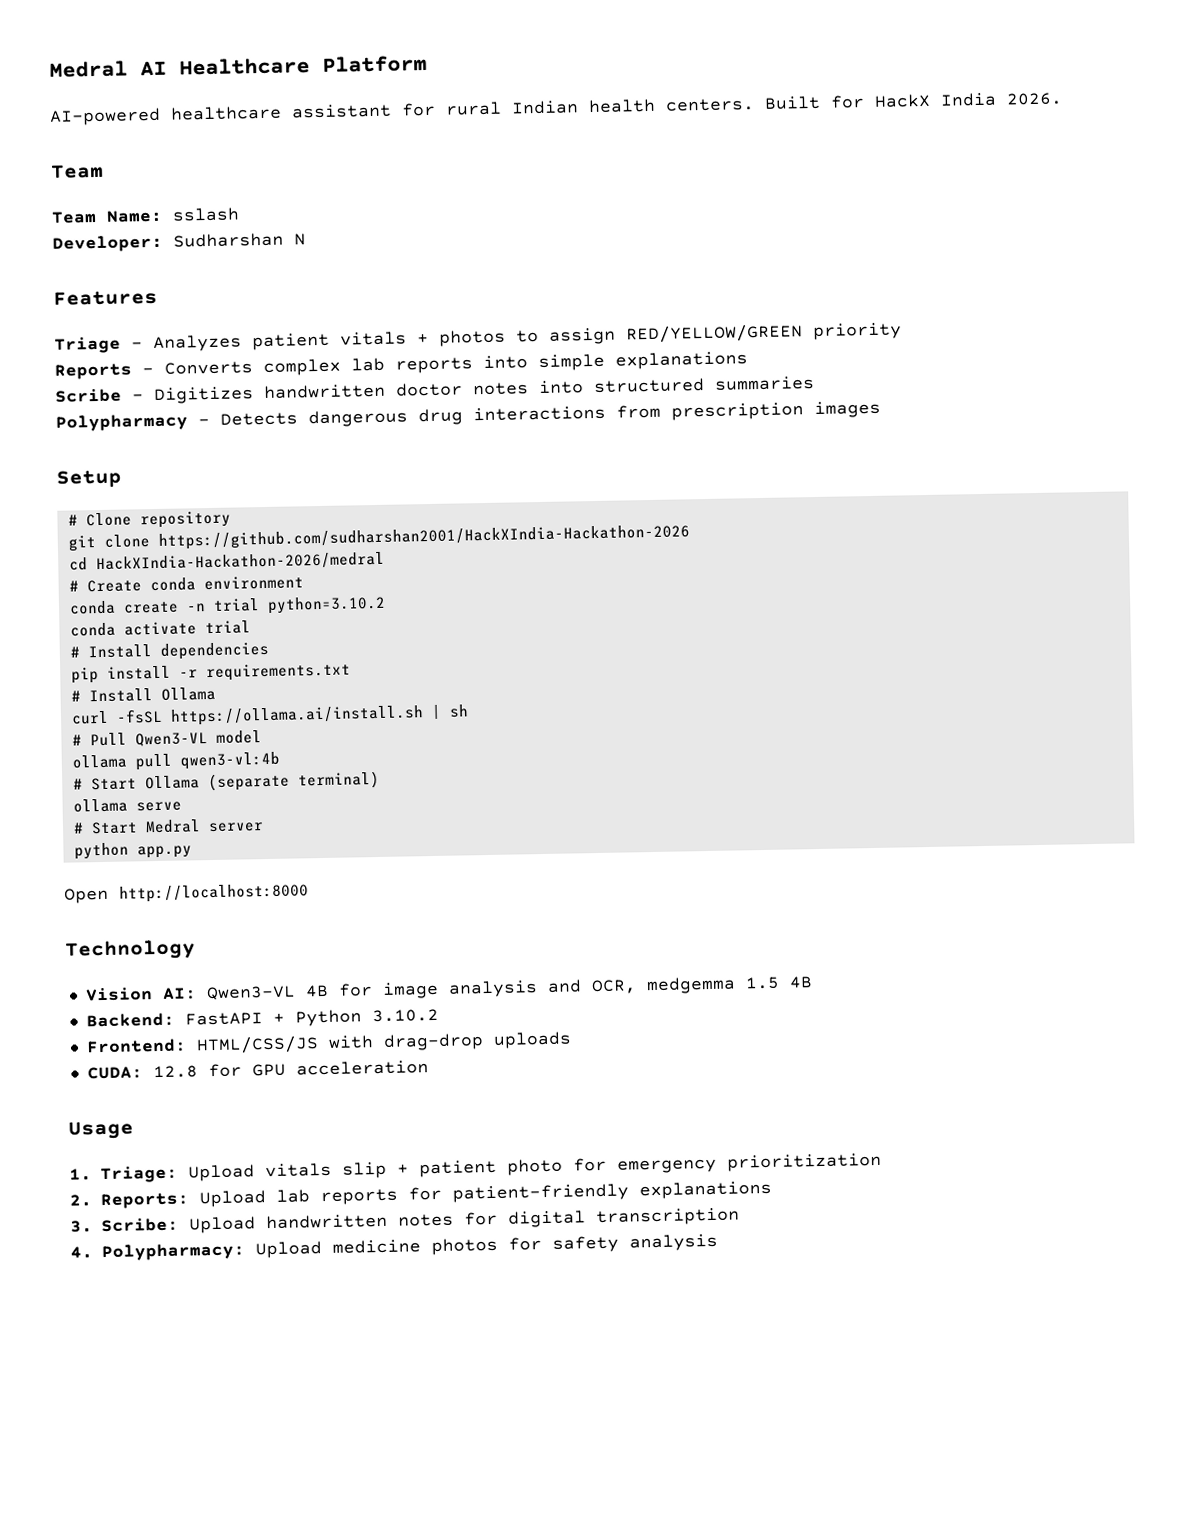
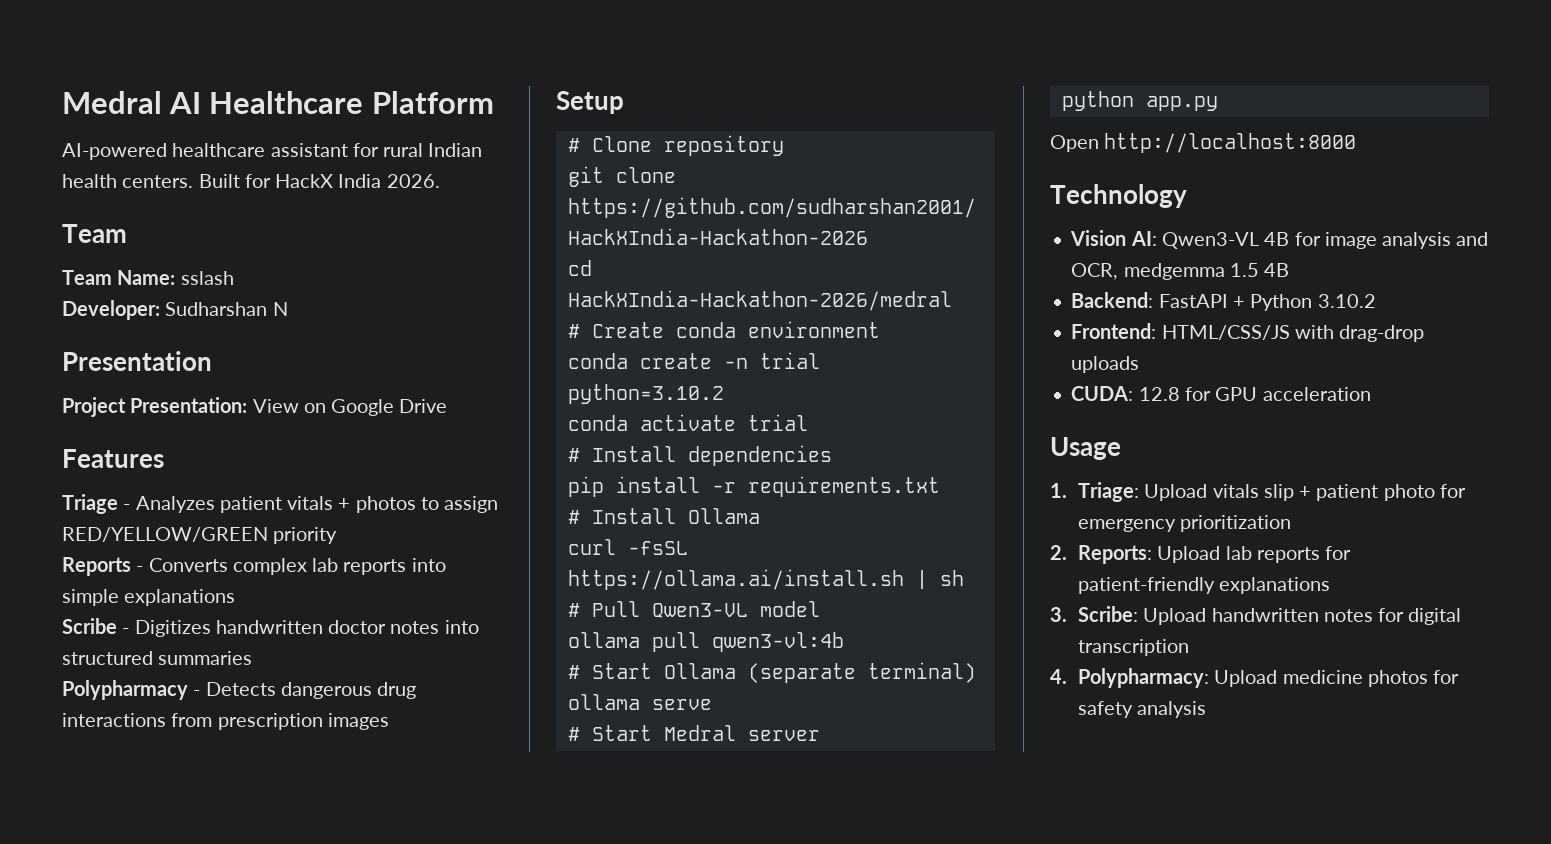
+ Presentation
+ Project Presentation: View on Google Drive

